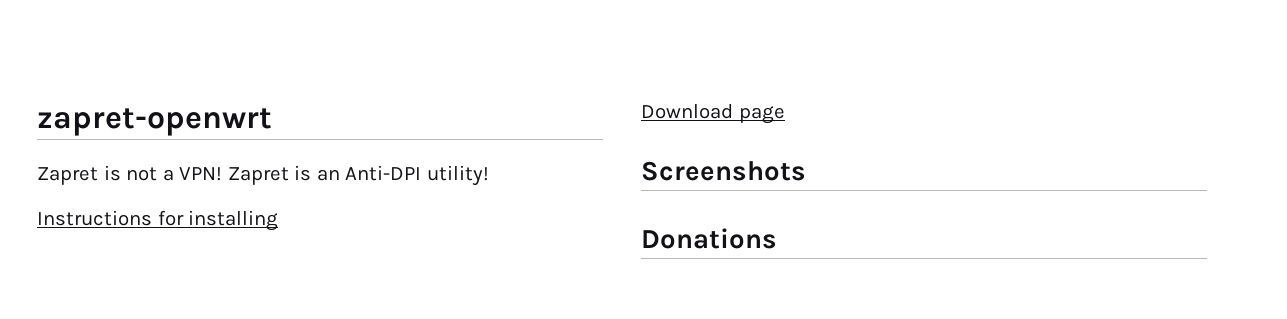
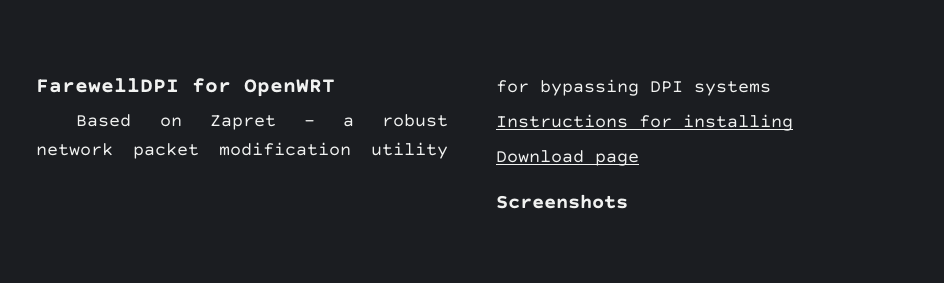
- zapret-openwrt
- Zapret is not a VPN! Zapret is an Anti-DPI utility!
+ FarewellDPI for OpenWRT
+ Based on Zapret - a robust network packet modification utility for bypassing DPI systems
- Donations

